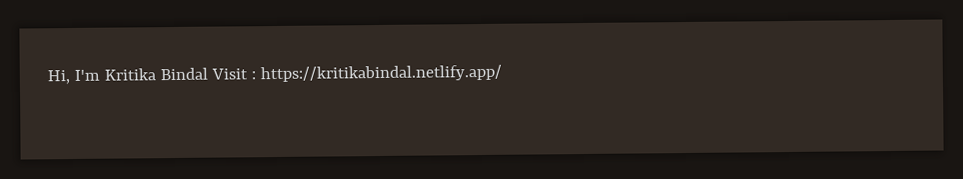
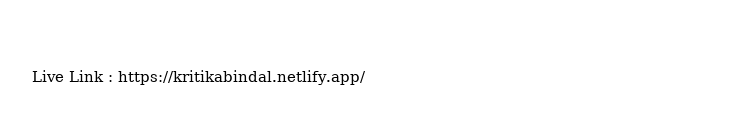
- Hi, I'm Kritika Bindal Visit : https://kritikabindal.netlify.app/
+ Live Link : https://kritikabindal.netlify.app/

